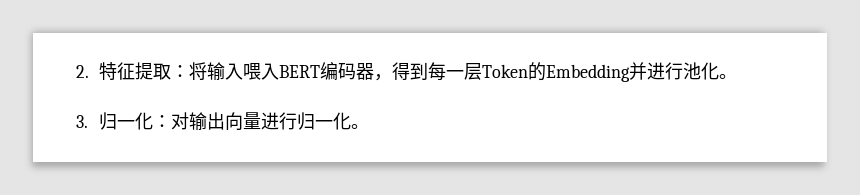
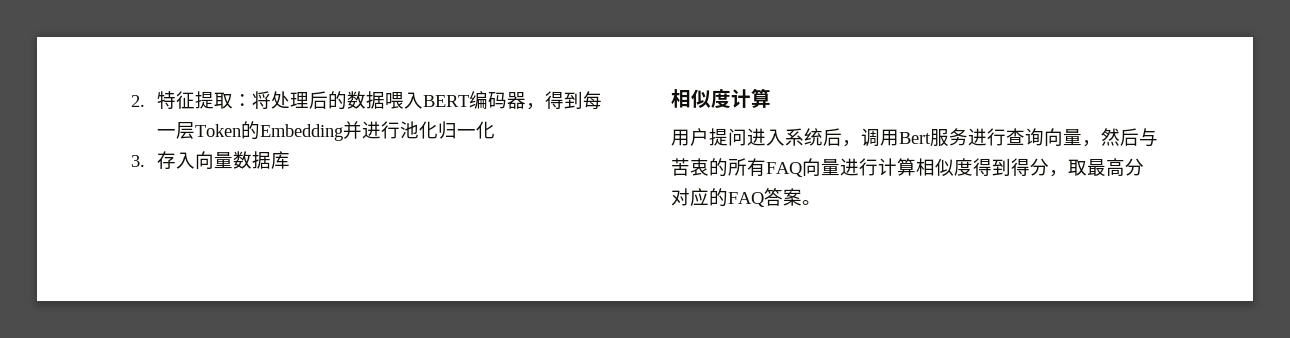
- 2.特征提取：将输⼊喂⼊BERT编码器，得到每⼀层Token的Embedding并进⾏池化。
- 3.归⼀化：对输出向量进⾏归⼀化。
+ 2.特征提取：将处理后的数据喂⼊BERT编码器，得到每⼀层Token的Embedding并进⾏池化归一化
+ 3.存入向量数据库
+ 相似度计算
+ 用户提问进入系统后，调用Bert服务进行查询向量，然后与苦衷的所有FAQ向量进行计算相似度得到得分，取最高分对应的FAQ答案。

